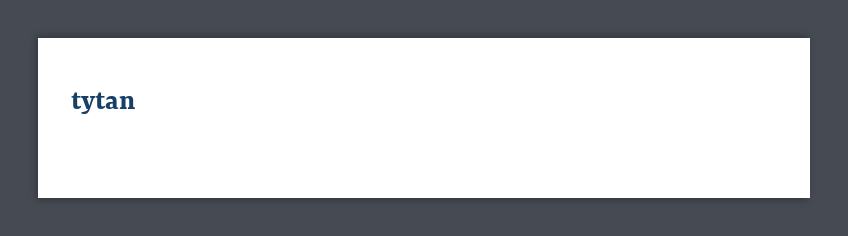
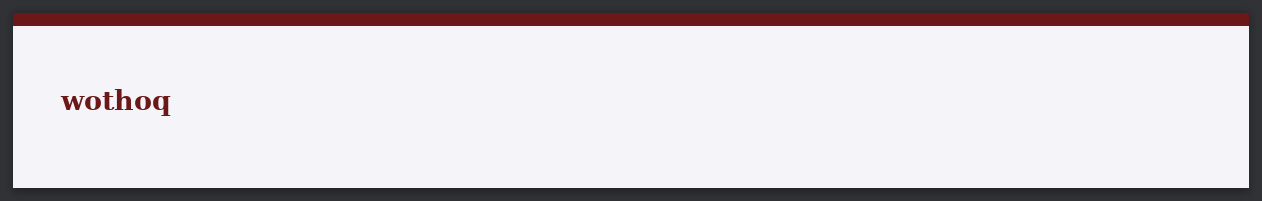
- tytan
+ wothoq

